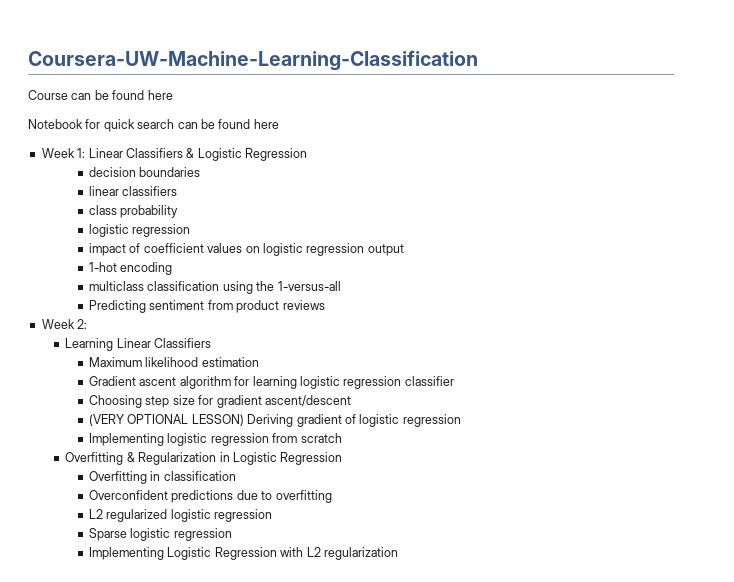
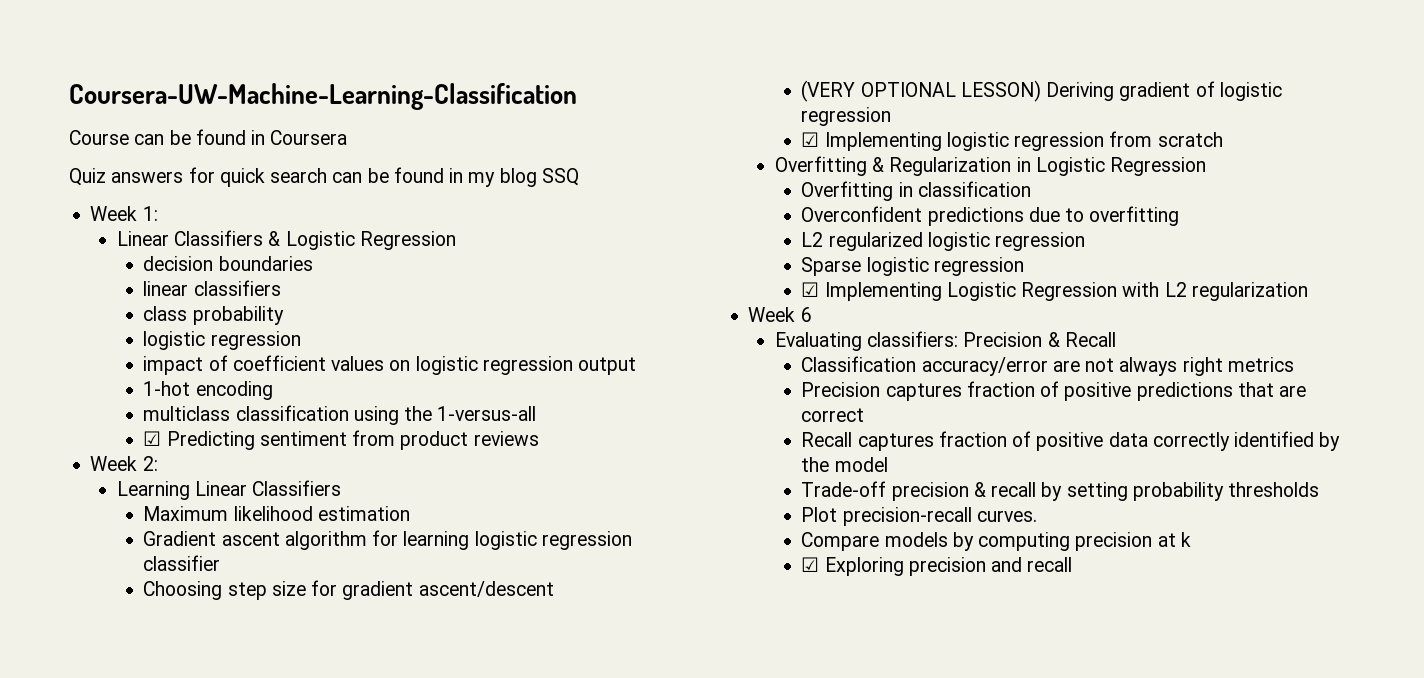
- Course can be found here
- Notebook for quick search can be found here
+ Course can be found in Coursera
+ Quiz answers for quick search can be found in my blog SSQ
- Week 1: Linear Classifiers & Logistic Regression
+ Week 1:
+ Linear Classifiers & Logistic Regression
- Predicting sentiment from product reviews
+ ☑ Predicting sentiment from product reviews
- Implementing logistic regression from scratch
+ ☑ Implementing logistic regression from scratch
- Implementing Logistic Regression with L2 regularization
+ ☑ Implementing Logistic Regression with L2 regularization
+ Week 6
+ Evaluating classifiers: Precision & Recall
+ Classification accuracy/error are not always right metrics
+ Precision captures fraction of positive predictions that are correct
+ Recall captures fraction of positive data correctly identified by the model
+ Trade-off precision & recall by setting probability thresholds
+ Plot precision-recall curves.
+ Compare models by computing precision at k
+ ☑ Exploring precision and recall

